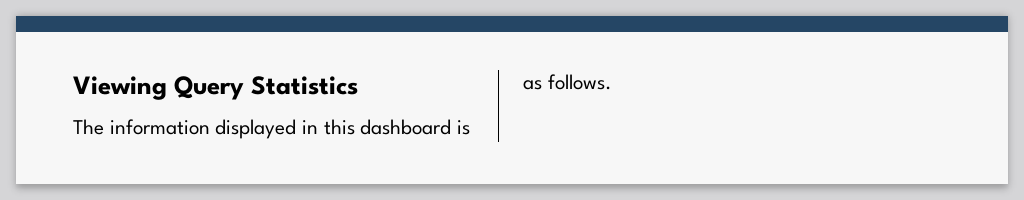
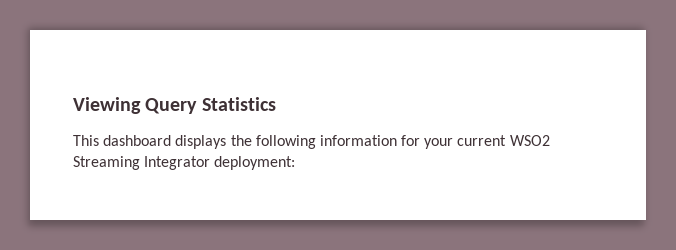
- The information displayed in this dashboard is as follows.
+ This dashboard displays the following information for your current WSO2 Streaming Integrator deployment:

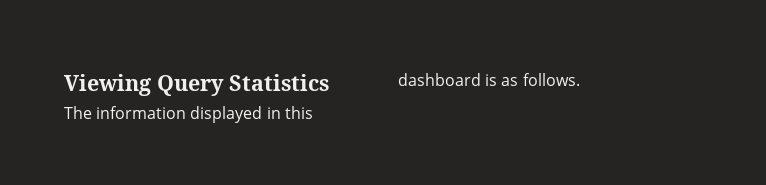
- This dashboard displays the following information for your current WSO2 Streaming Integrator deployment:
+ The information displayed in this dashboard is as follows.

